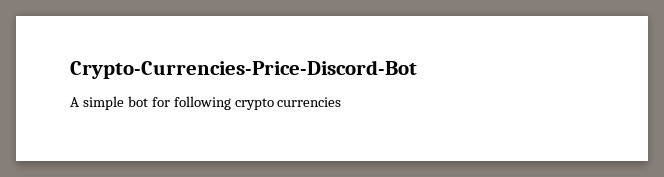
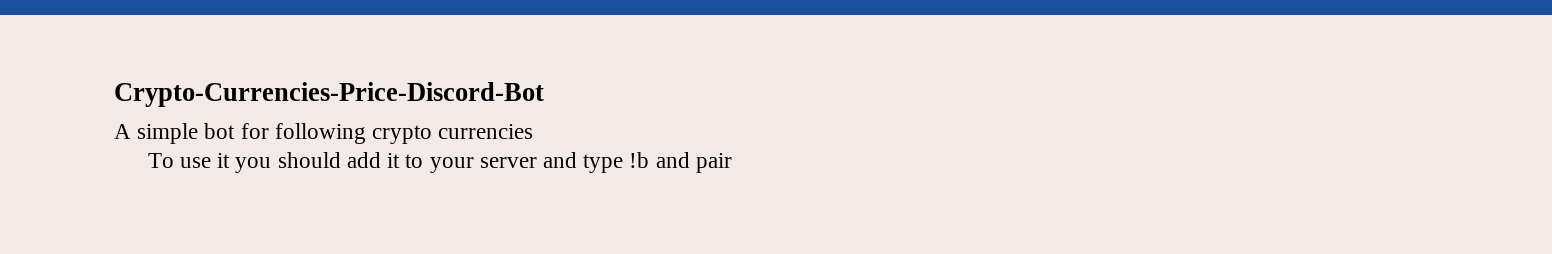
+ To use it you should add it to your server and type !b and pair

